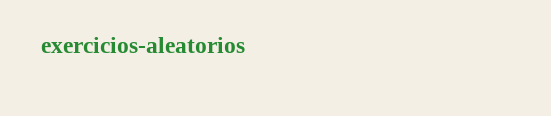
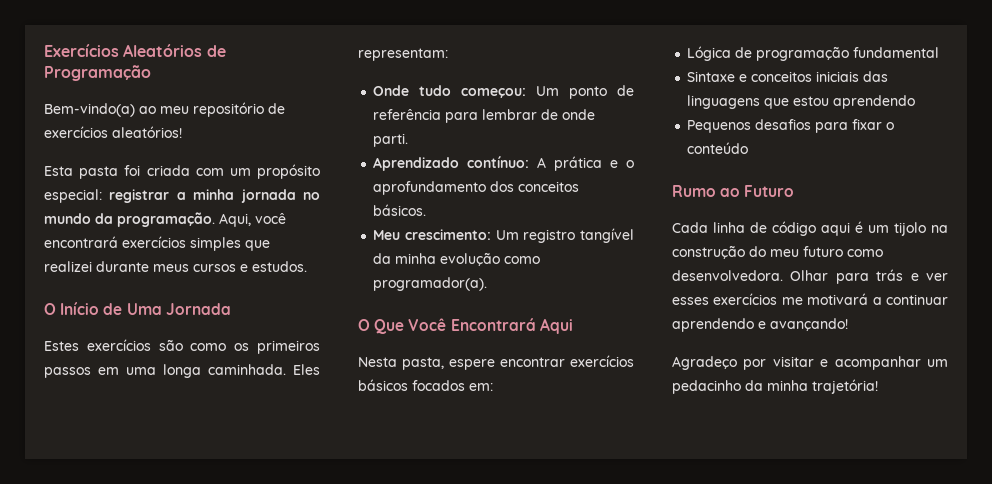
- exercicios-aleatorios
+ Exercícios Aleatórios de Programação
+ Bem-vindo(a) ao meu repositório de exercícios aleatórios!
+ Esta pasta foi criada com um propósito especial: registrar a minha jornada no mundo da programação. Aqui, você encontrará exercícios simples que realizei durante meus cursos e estudos.
+ O Início de Uma Jornada
+ Estes exercícios são como os primeiros passos em uma longa caminhada. Eles representam:
+ Onde tudo começou: Um ponto de referência para lembrar de onde parti.
+ Aprendizado contínuo: A prática e o aprofundamento dos conceitos básicos.
+ Meu crescimento: Um registro tangível da minha evolução como programador(a).
+ O Que Você Encontrará Aqui
+ Nesta pasta, espere encontrar exercícios básicos focados em:
+ Lógica de programação fundamental
+ Sintaxe e conceitos iniciais das linguagens que estou aprendendo
+ Pequenos desafios para fixar o conteúdo
+ Rumo ao Futuro
+ Cada linha de código aqui é um tijolo na construção do meu futuro como desenvolvedora. Olhar para trás e ver esses exercícios me motivará a continuar aprendendo e avançando!
+ Agradeço por visitar e acompanhar um pedacinho da minha trajetória!

